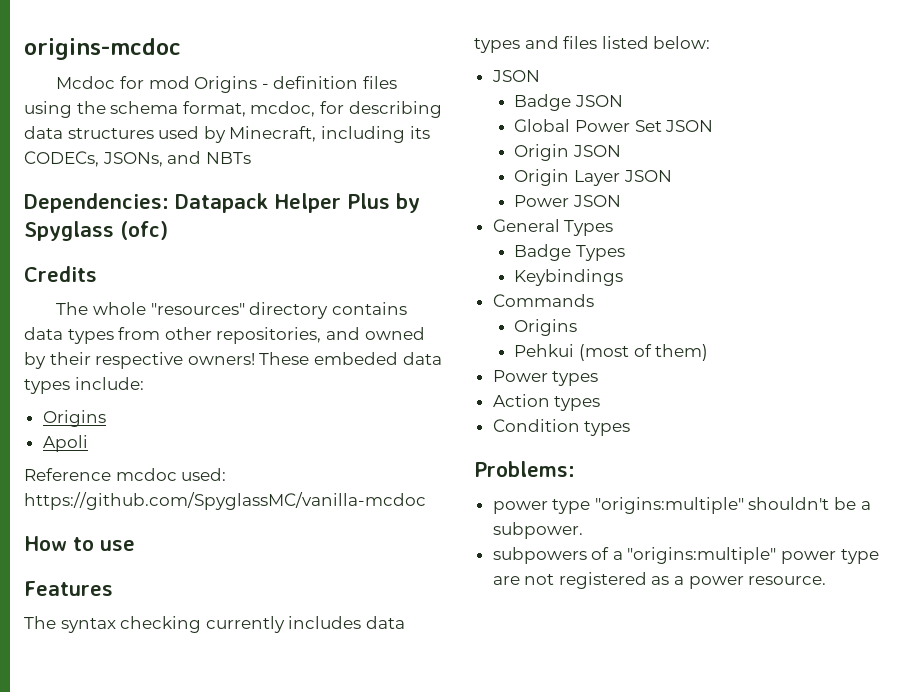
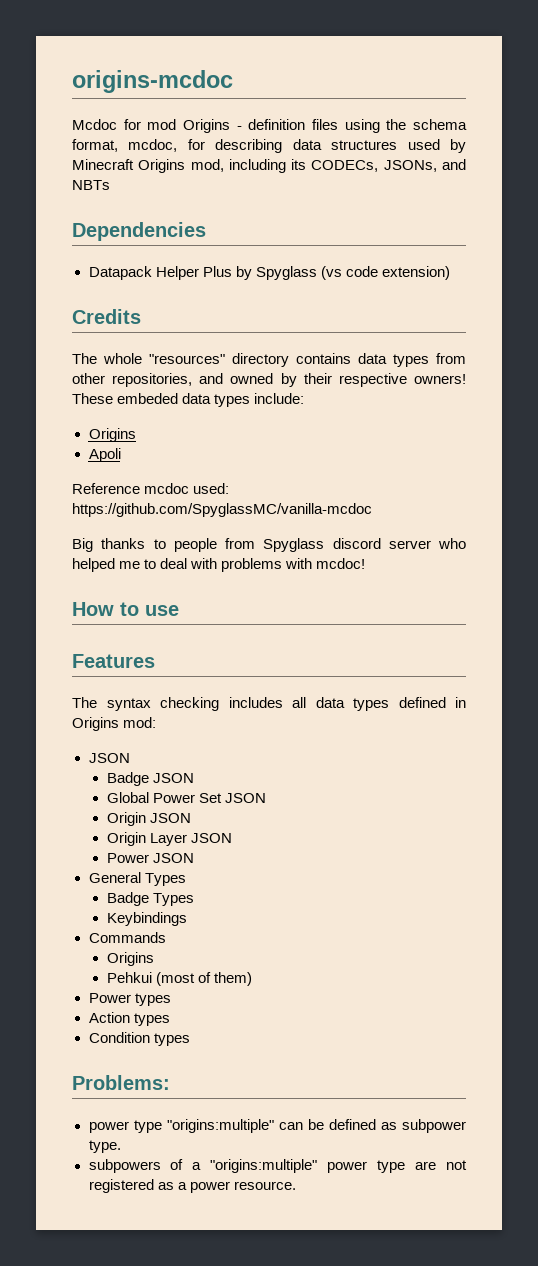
- Mcdoc for mod Origins - definition files using the schema format, mcdoc, for describing data structures used by Minecraft, including its CODECs, JSONs, and NBTs
+ Mcdoc for mod Origins - definition files using the schema format, mcdoc, for describing data structures used by Minecraft Origins mod, including its CODECs, JSONs, and NBTs
- Dependencies: Datapack Helper Plus by Spyglass (ofc)
+ Dependencies
+ Datapack Helper Plus by Spyglass (vs code extension)
+ Big thanks to people from Spyglass discord server who helped me to deal with problems with mcdoc!
- The syntax checking currently includes data types and files listed below:
+ The syntax checking includes all data types defined in Origins mod:
- power type "origins:multiple" shouldn't be a subpower.
+ power type "origins:multiple" can be defined as subpower type.

